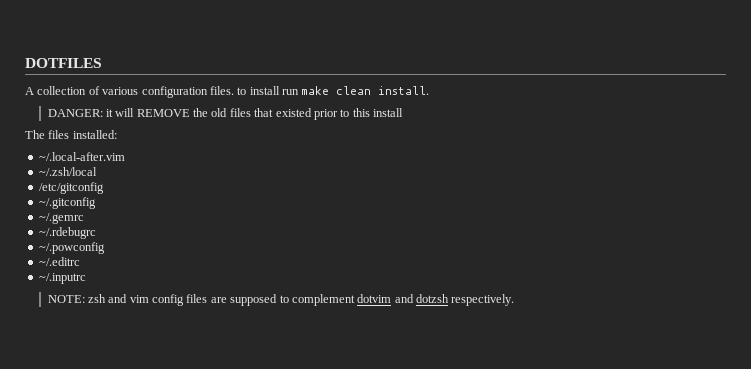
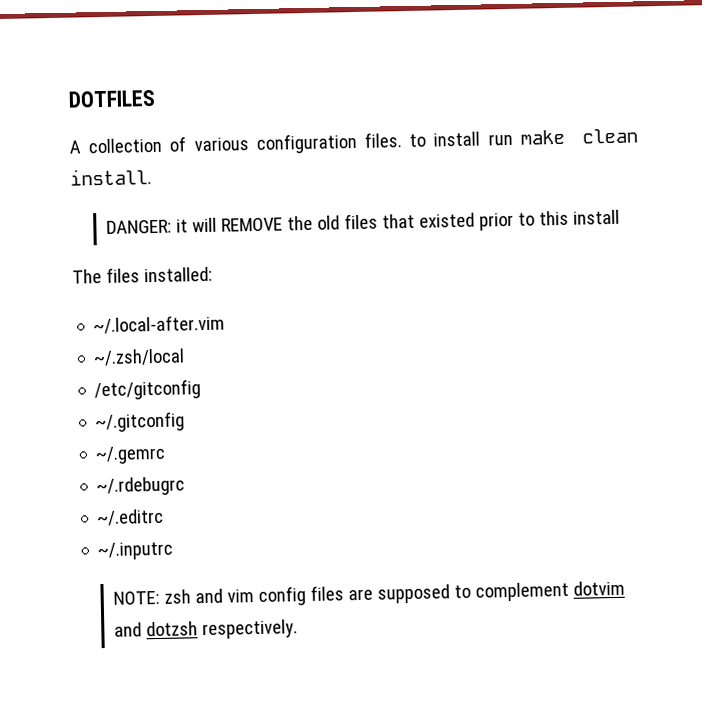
- ~/.powconfig

